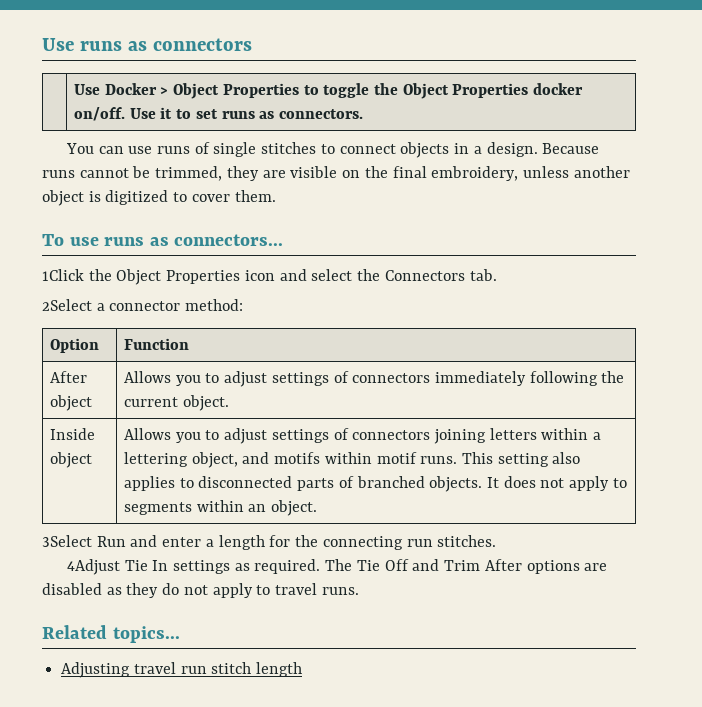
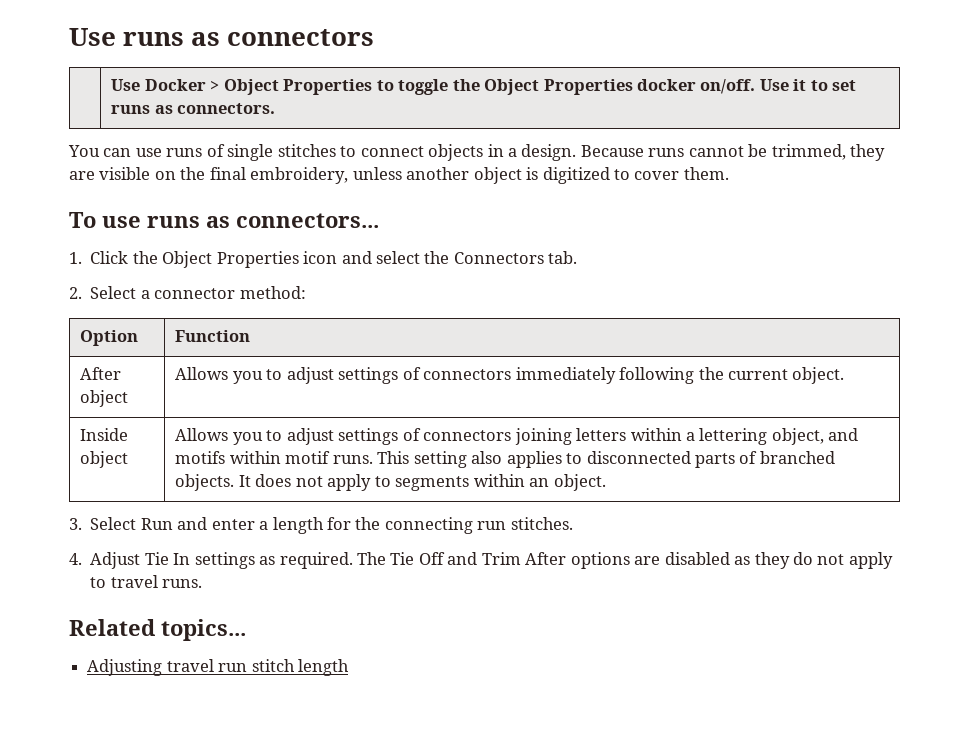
- 1Click the Object Properties icon and select the Connectors tab.
+ 1. Click the Object Properties icon and select the Connectors tab.
- 2Select a connector method:
+ 2. Select a connector method:
- 3Select Run and enter a length for the connecting run stitches.
+ 3. Select Run and enter a length for the connecting run stitches.
- 4Adjust Tie In settings as required.
+ 4. Adjust Tie In settings as required.

